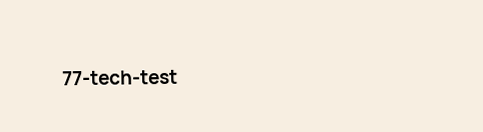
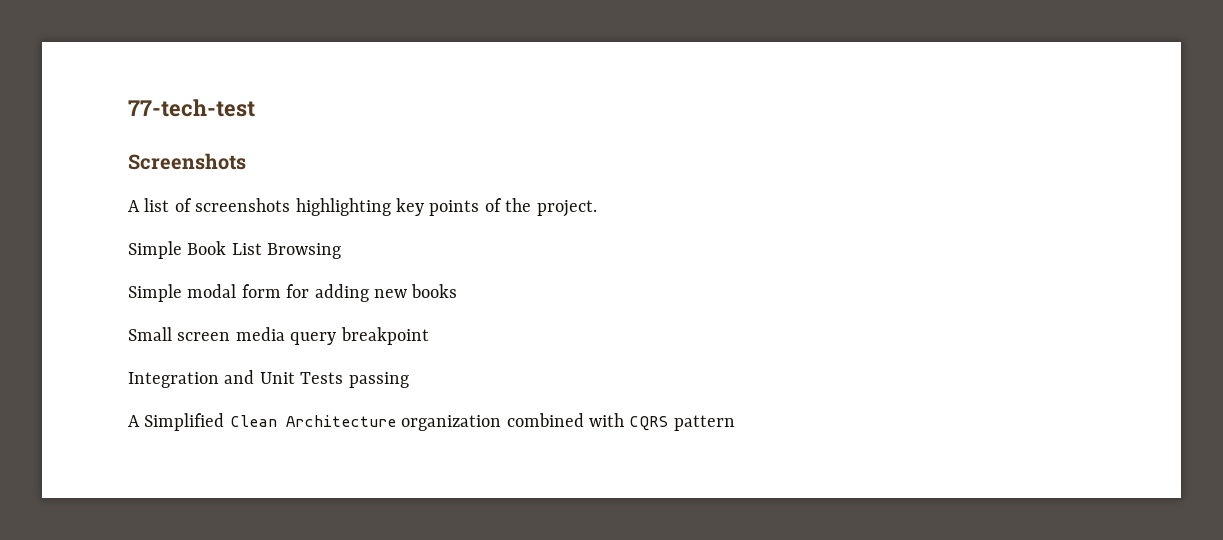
+ Screenshots
+ A list of screenshots highlighting key points of the project.
+ Simple Book List Browsing
+ Simple modal form for adding new books
+ Small screen media query breakpoint
+ Integration and Unit Tests passing
+ A Simplified Clean Architecture organization combined with CQRS pattern

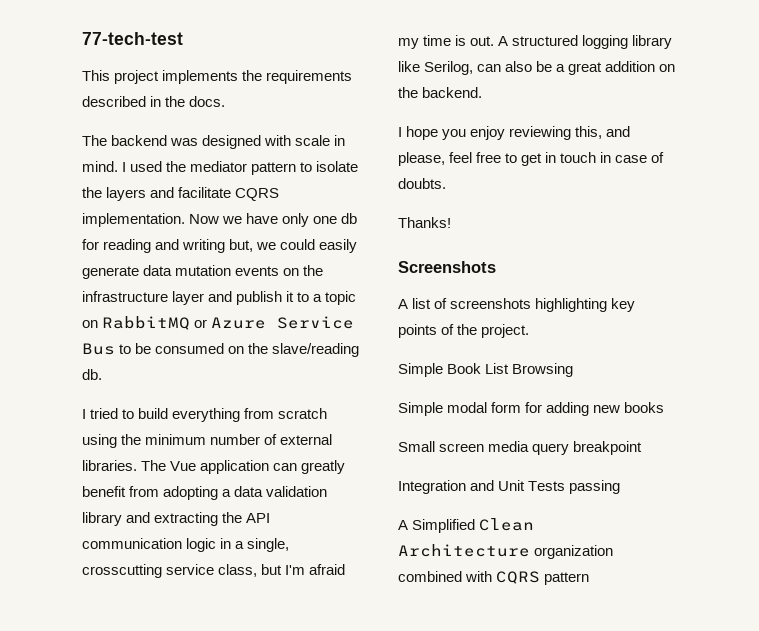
+ This project implements the requirements described in the docs.
+ The backend was designed with scale in mind. I used the mediator pattern to isolate the layers and facilitate CQRS implementation. Now we have only one db for reading and writing but, we could easily generate data mutation events on the infrastructure layer and publish it to a topic on RabbitMQ or Azure Service Bus to be consumed on the slave/reading db.
+ I tried to build everything from scratch using the minimum number of external libraries. The Vue application can greatly benefit from adopting a data validation library and extracting the API communication logic in a single, crosscutting service class, but I'm afraid my time is out. A structured logging library like Serilog, can also be a great addition on the backend.
+ I hope you enjoy reviewing this, and please, feel free to get in touch in case of doubts.
+ Thanks!

